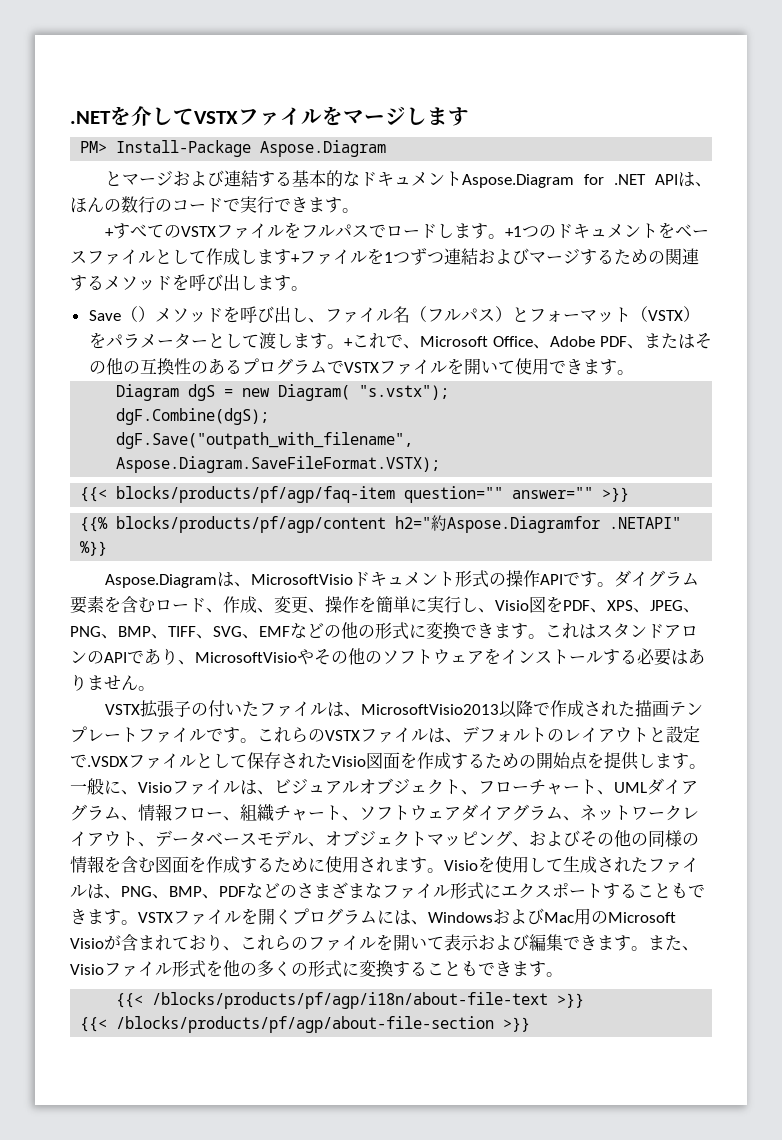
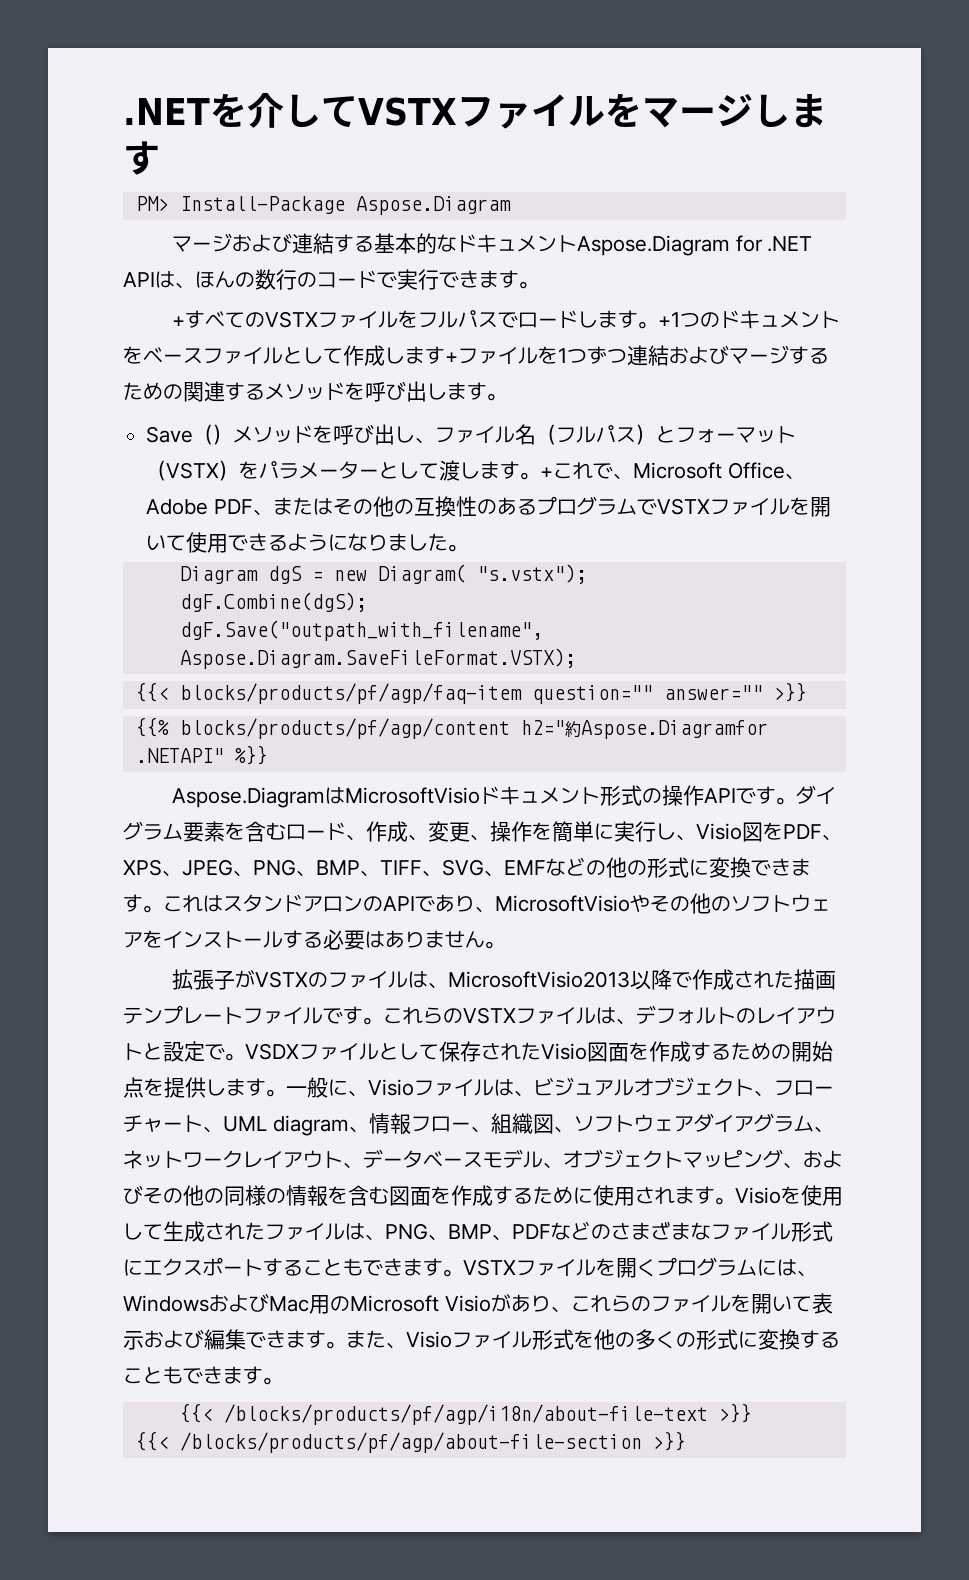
- とマージおよび連結する基本的なドキュメントAspose.Diagram for .NET APIは、ほんの数行のコードで実行できます。
+ マージおよび連結する基本的なドキュメントAspose.Diagram for .NET APIは、ほんの数行のコードで実行できます。
- +これで、Microsoft Office、Adobe PDF、またはその他の互換性のあるプログラムでVSTXファイルを開いて使用できます。
+ +これで、Microsoft Office、Adobe PDF、またはその他の互換性のあるプログラムでVSTXファイルを開いて使用できるようになりました。
- Aspose.Diagramは、MicrosoftVisioドキュメント形式の操作APIです。
+ Aspose.DiagramはMicrosoftVisioドキュメント形式の操作APIです。
- VSTX拡張子の付いたファイルは、MicrosoftVisio2013以降で作成された描画テンプレートファイルです。
+ 拡張子がVSTXのファイルは、MicrosoftVisio2013以降で作成された描画テンプレートファイルです。
- これらのVSTXファイルは、デフォルトのレイアウトと設定で.VSDXファイルとして保存されたVisio図面を作成するための開始点を提供します。
+ これらのVSTXファイルは、デフォルトのレイアウトと設定で。VSDXファイルとして保存されたVisio図面を作成するための開始点を提供します。
- 一般に、Visioファイルは、ビジュアルオブジェクト、フローチャート、UMLダイアグラム、情報フロー、組織チャート、ソフトウェアダイアグラム、ネットワークレイアウト、データベースモデル、オブジェクトマッピング、およびその他の同様の情報を含む図面を作成するために使用されます。
+ 一般に、Visioファイルは、ビジュアルオブジェクト、フローチャート、UML diagram、情報フロー、組織図、ソフトウェアダイアグラム、ネットワークレイアウト、データベースモデル、オブジェクトマッピング、およびその他の同様の情報を含む図面を作成するために使用されます。
- VSTXファイルを開くプログラムには、WindowsおよびMac用のMicrosoft Visioが含まれており、これらのファイルを開いて表示および編集できます。
+ VSTXファイルを開くプログラムには、WindowsおよびMac用のMicrosoft Visioがあり、これらのファイルを開いて表示および編集できます。

